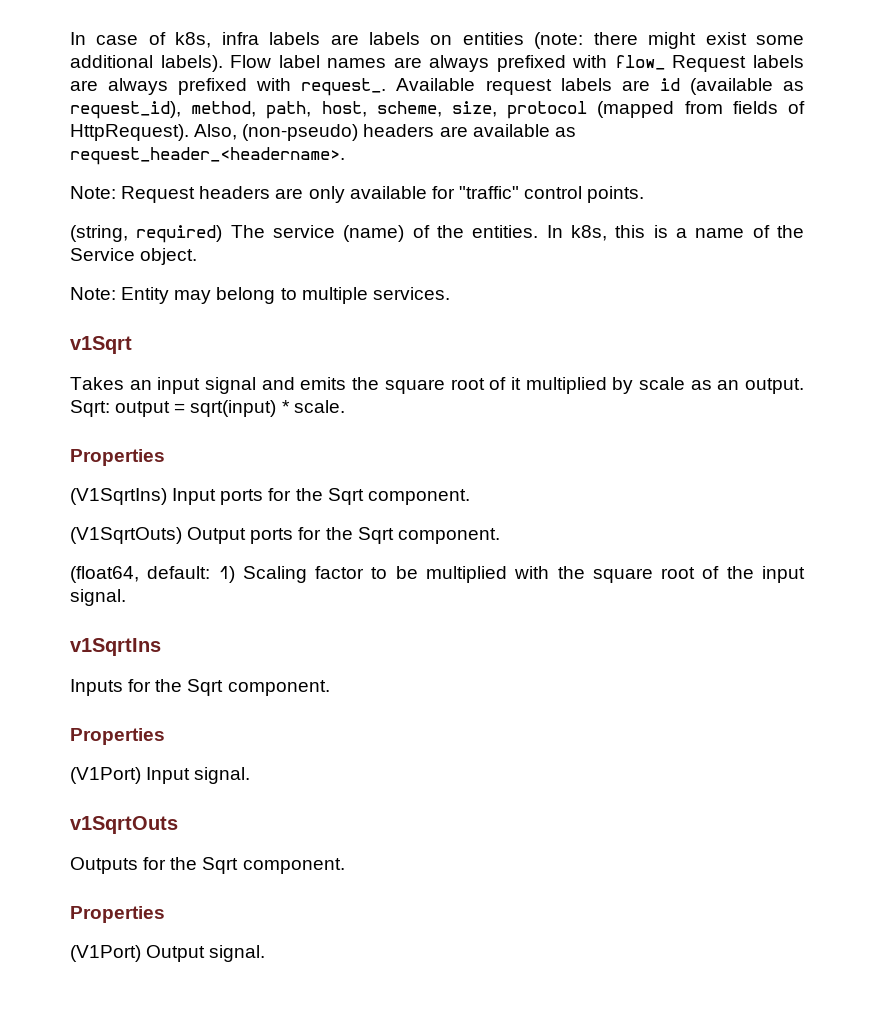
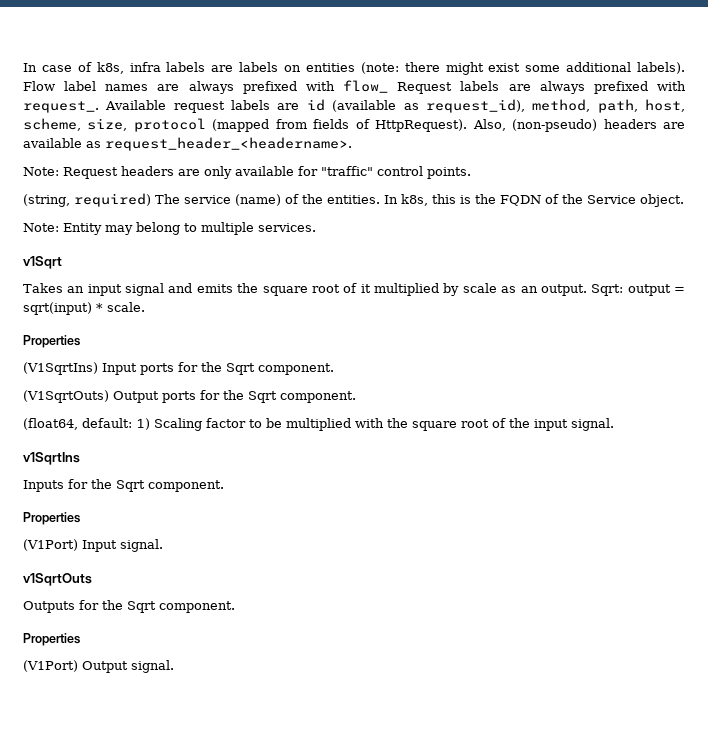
- In k8s, this is a name of the Service object.
+ In k8s, this is the FQDN of the Service object.

